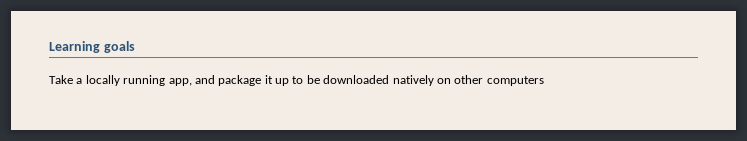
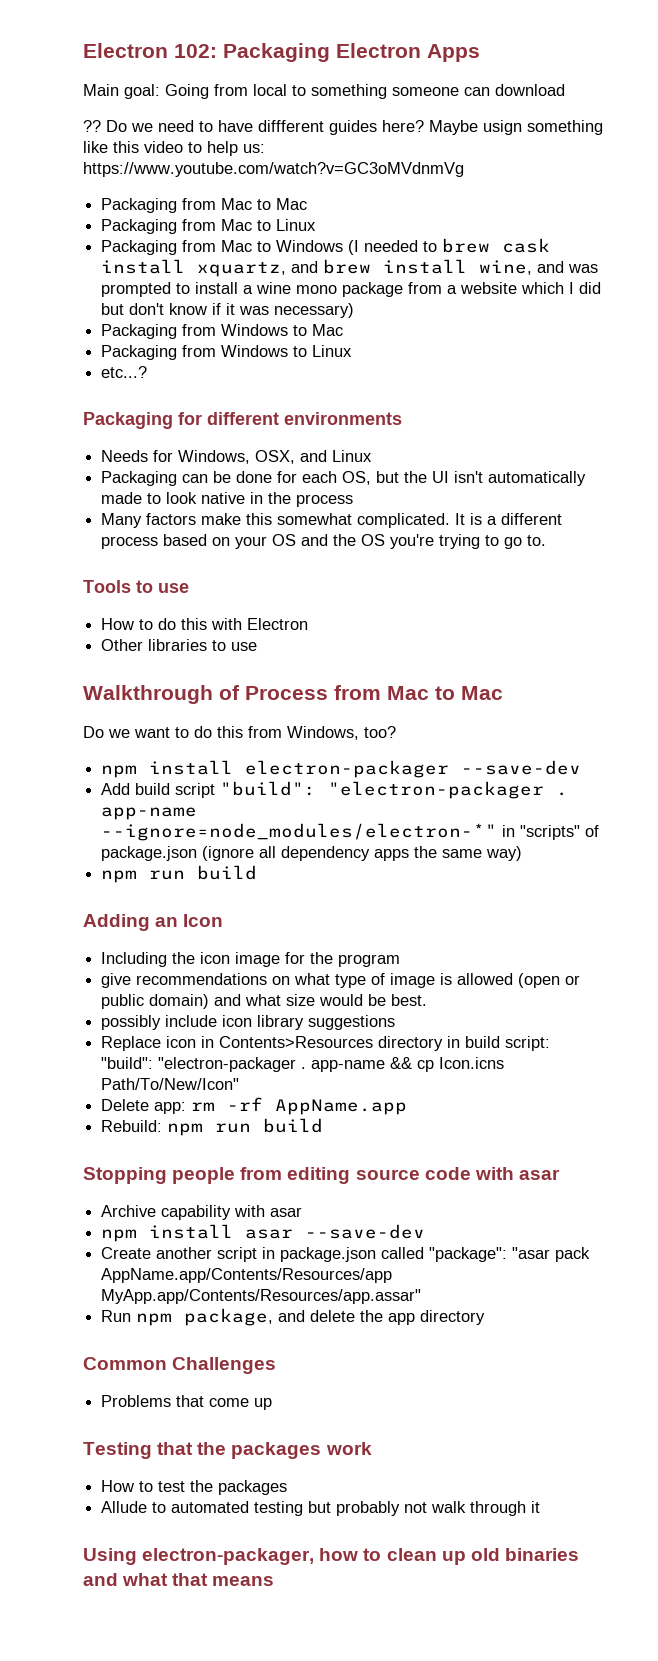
- Learning goals
- Take a locally running app, and package it up to be downloaded natively on other computers
+ Electron 102: Packaging Electron Apps
+ Main goal: Going from local to something someone can download
+ ?? Do we need to have diffferent guides here? Maybe usign something like this video to help us: https://www.youtube.com/watch?v=GC3oMVdnmVg
+ Packaging from Mac to Mac
+ Packaging from Mac to Linux
+ Packaging from Mac to Windows (I needed to brew cask install xquartz, and brew install wine, and was prompted to install a wine mono package from a website which I did but don't know if it was necessary)
+ Packaging from Windows to Mac
+ Packaging from Windows to Linux
+ etc...?
+ Packaging for different environments
+ Needs for Windows, OSX, and Linux
+ Packaging can be done for each OS, but the UI isn't automatically made to look native in the process
+ Many factors make this somewhat complicated. It is a different process based on your OS and the OS you're trying to go to.
+ Tools to use
+ How to do this with Electron
+ Other libraries to use
+ Walkthrough of Process from Mac to Mac
+ Do we want to do this from Windows, too?
+ npm install electron-packager --save-dev
+ Add build script "build": "electron-packager . app-name --ignore=node_modules/electron-*" in "scripts" of package.json (ignore all dependency apps the same way)
+ npm run build
+ Adding an Icon
+ Including the icon image for the program
+ give recommendations on what type of image is allowed (open or public domain) and what size would be best.
+ possibly include icon library suggestions
+ Replace icon in Contents>Resources directory in build script: "build": "electron-packager . app-name && cp Icon.icns Path/To/New/Icon"
+ Delete app: rm -rf AppName.app
+ Rebuild: npm run build
+ Stopping people from editing source code with asar
+ Archive capability with asar
+ npm install asar --save-dev
+ Create another script in package.json called "package": "asar pack AppName.app/Contents/Resources/app MyApp.app/Contents/Resources/app.assar"
+ Run npm package, and delete the app directory
+ Common Challenges
+ Problems that come up
+ Testing that the packages work
+ How to test the packages
+ Allude to automated testing but probably not walk through it
+ Using electron-packager, how to clean up old binaries and what that means

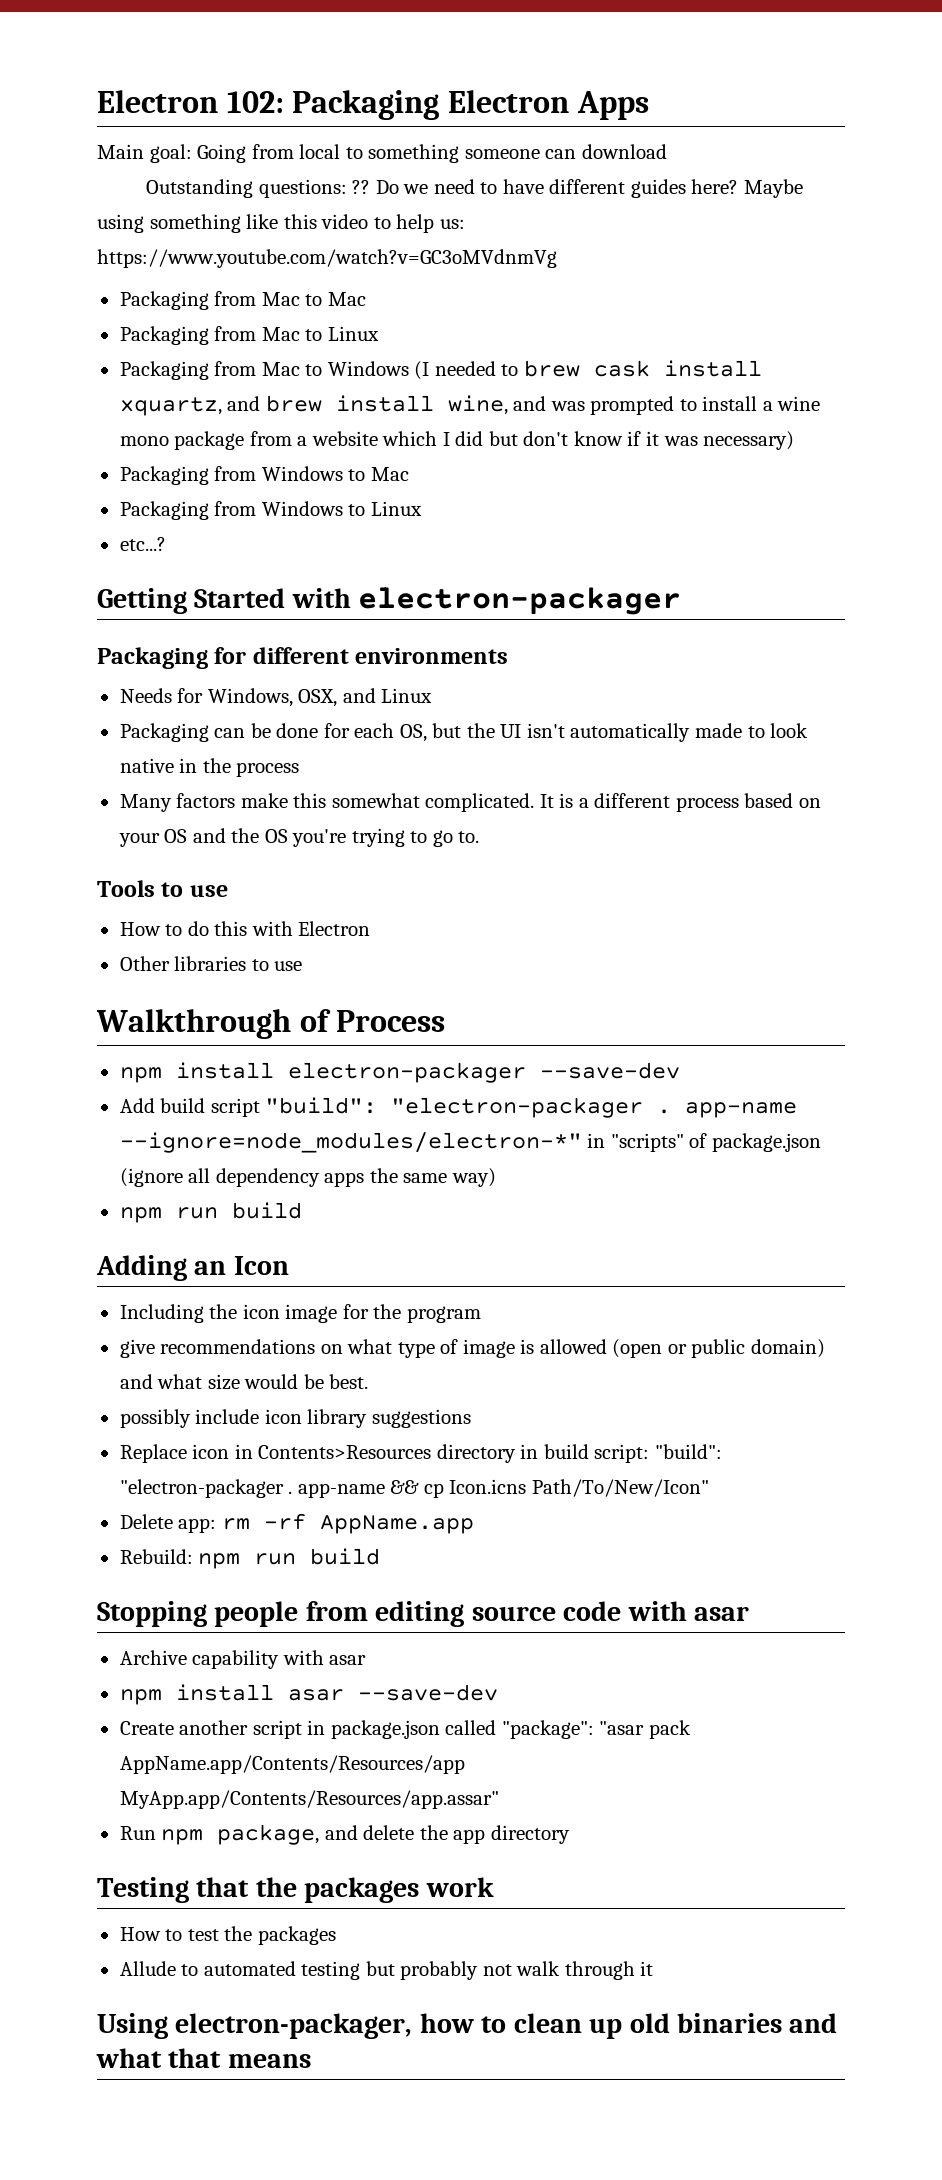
- ??
+ Outstanding questions: ??
- Do we need to have diffferent guides here?
+ Do we need to have different guides here?
- Maybe usign something like this video to help us: https://www.youtube.com/watch?v=GC3oMVdnmVg
+ Maybe using something like this video to help us: https://www.youtube.com/watch?v=GC3oMVdnmVg
+ Getting Started with electron-packager
- Walkthrough of Process from Mac to Mac
- Do we want to do this from Windows, too?
+ Walkthrough of Process
- Common Challenges
- Problems that come up

